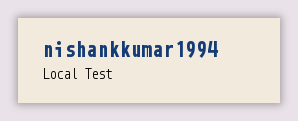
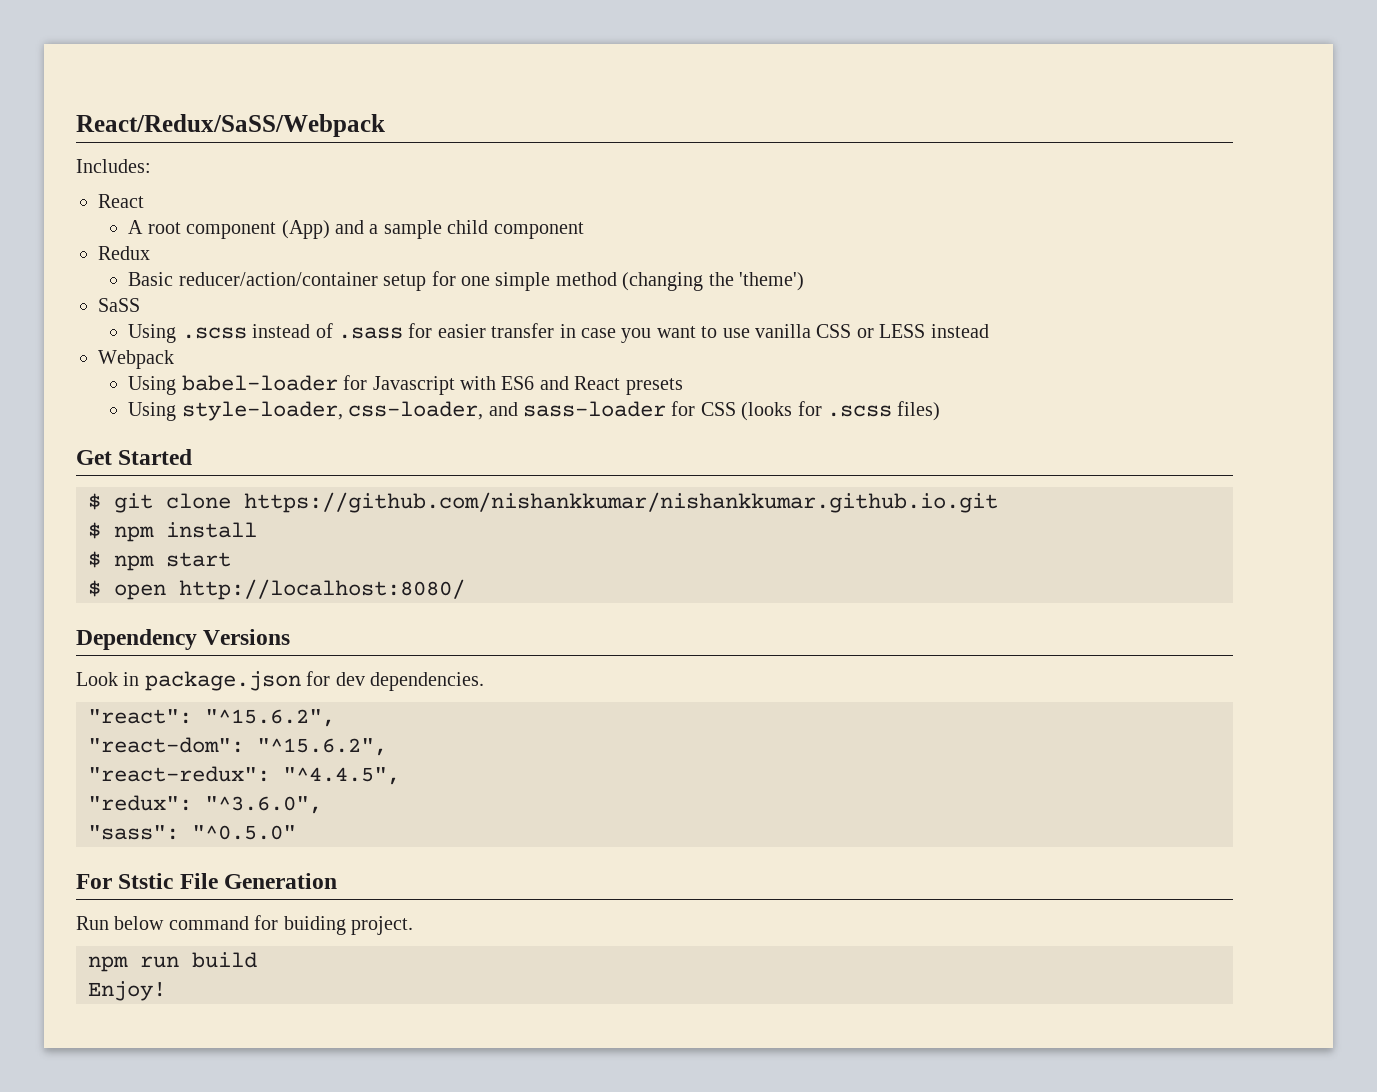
- nishankkumar1994
- Local Test
+ React/Redux/SaSS/Webpack
+ Includes:
+ React
+ A root component (App) and a sample child component
+ Redux
+ Basic reducer/action/container setup for one simple method (changing the 'theme')
+ SaSS
+ Using .scss instead of .sass for easier transfer in case you want to use vanilla CSS or LESS instead
+ Webpack
+ Using babel-loader for Javascript with ES6 and React presets
+ Using style-loader, css-loader, and sass-loader for CSS (looks for .scss files)
+ Get Started
+ $ git clone https://github.com/nishankkumar/nishankkumar.github.io.git
+ $ npm install
+ $ npm start
+ $ open http://localhost:8080/
+ Dependency Versions
+ Look in package.json for dev dependencies.
+ "react": "^15.6.2",
+ "react-dom": "^15.6.2",
+ "react-redux": "^4.4.5",
+ "redux": "^3.6.0",
+ "sass": "^0.5.0"
+ For Ststic File Generation
+ Run below command for buiding project.
+ npm run build
+ Enjoy!

